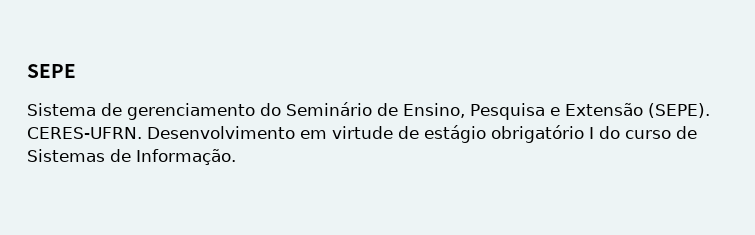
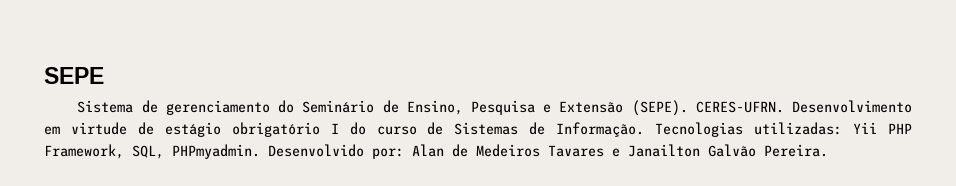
+ Tecnologias utilizadas: Yii PHP Framework, SQL, PHPmyadmin. Desenvolvido por: Alan de Medeiros Tavares e Janailton Galvão Pereira.

